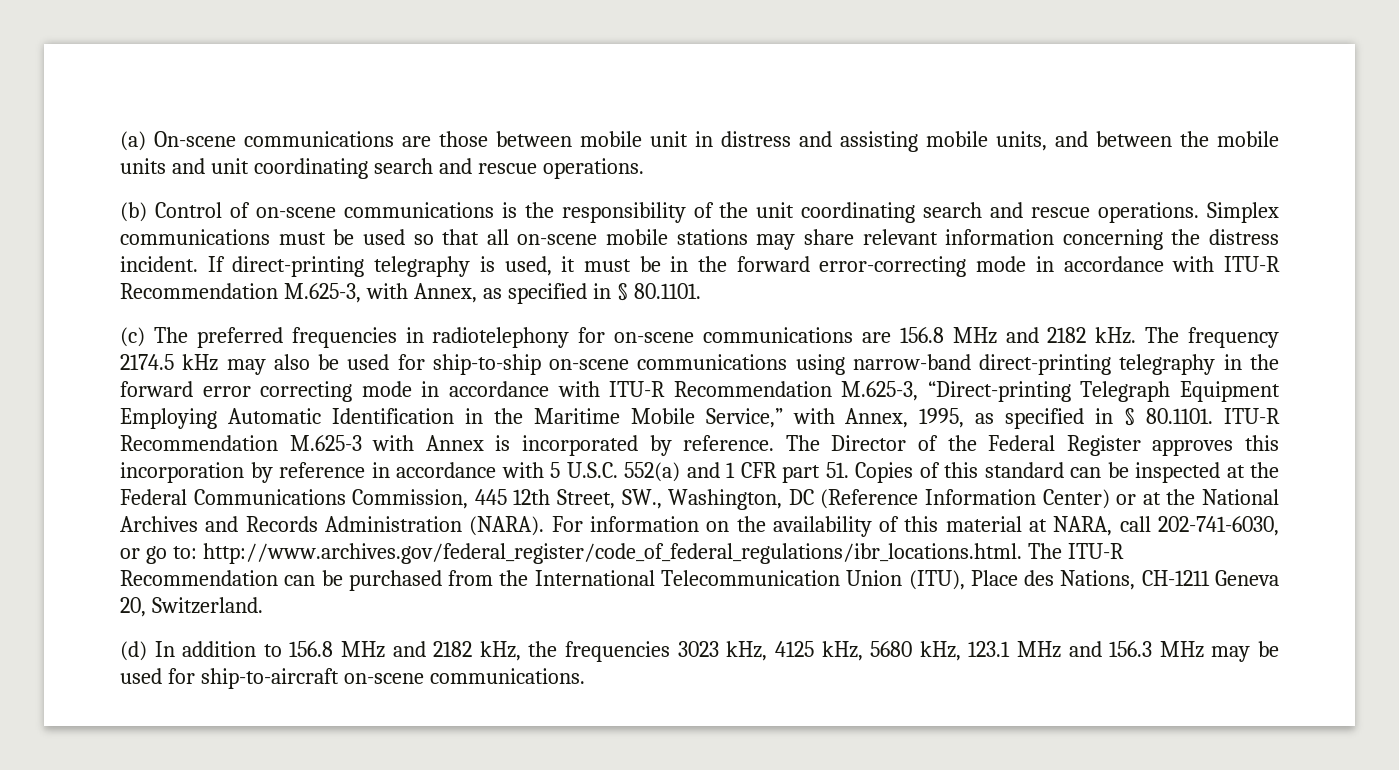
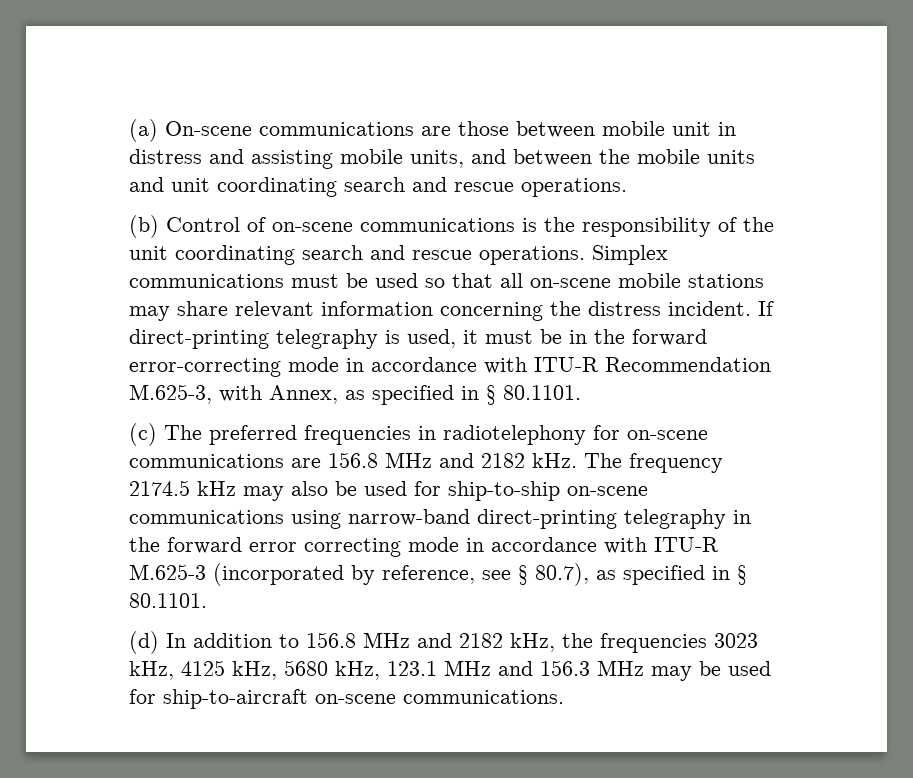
- The frequency 2174.5 kHz may also be used for ship-to-ship on-scene communications using narrow-band direct-printing telegraphy in the forward error correcting mode in accordance with ITU-R Recommendation M.625-3, “Direct-printing Telegraph Equipment Employing Automatic Identification in the Maritime Mobile Service,” with Annex, 1995, as specified in § 80.1101. ITU-R Recommendation M.625-3 with Annex is incorporated by reference. The Director of the Federal Register approves this incorporation by reference in accordance with 5 U.S.C. 552(a) and 1 CFR part 51. Copies of this standard can be inspected at the Federal Communications Commission, 445 12th Street, SW., Washington, DC (Reference Information Center) or at the National Archives and Records Administration (NARA). For information on the availability of this material at NARA, call 202-741-6030, or go to: http://www.archives.gov/federal_register/code_of_federal_regulations/ibr_locations.html. The ITU-R Recommendation can be purchased from the International Telecommunication Union (ITU), Place des Nations, CH-1211 Geneva 20, Switzerland.
+ The frequency 2174.5 kHz may also be used for ship-to-ship on-scene communications using narrow-band direct-printing telegraphy in the forward error correcting mode in accordance with ITU-R M.625-3 (incorporated by reference, see § 80.7), as specified in § 80.1101.

